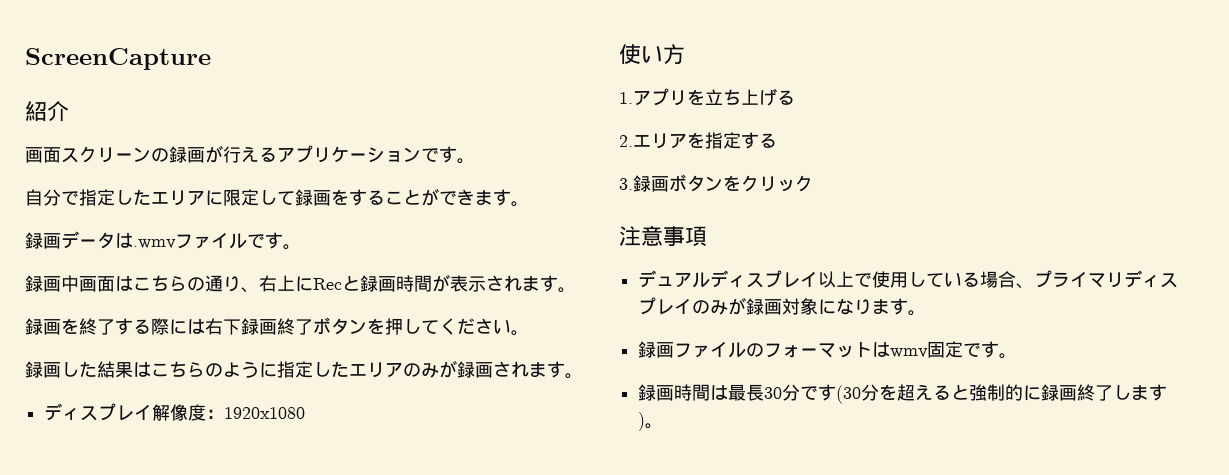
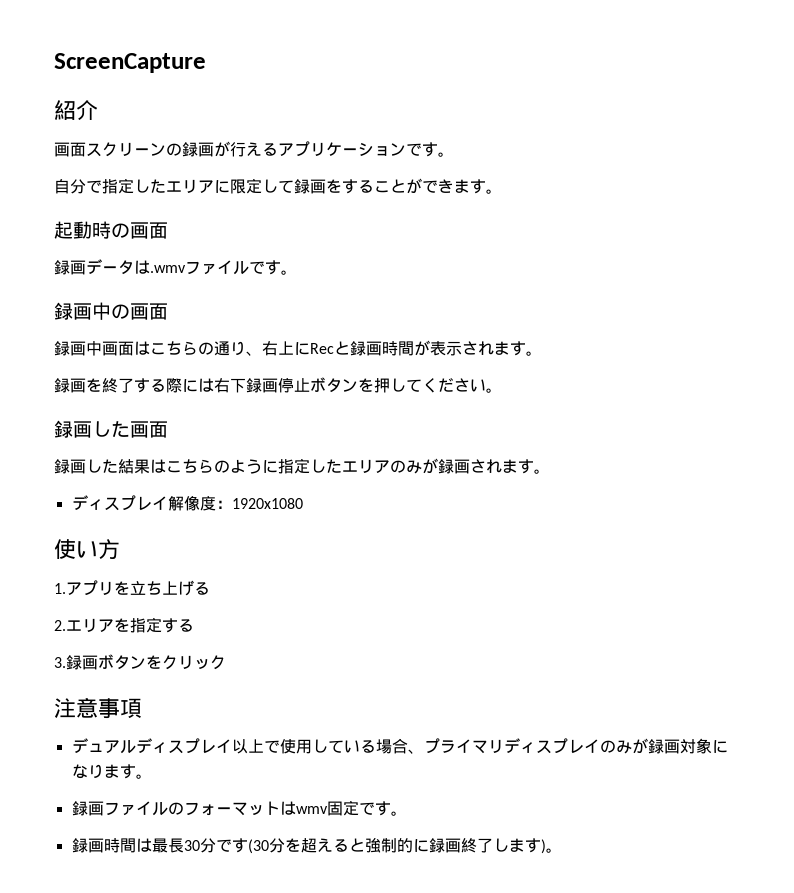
+ 起動時の画面
+ 録画中の画面
- 録画を終了する際には右下録画終了ボタンを押してください。
+ 録画を終了する際には右下録画停止ボタンを押してください。
+ 録画した画面

